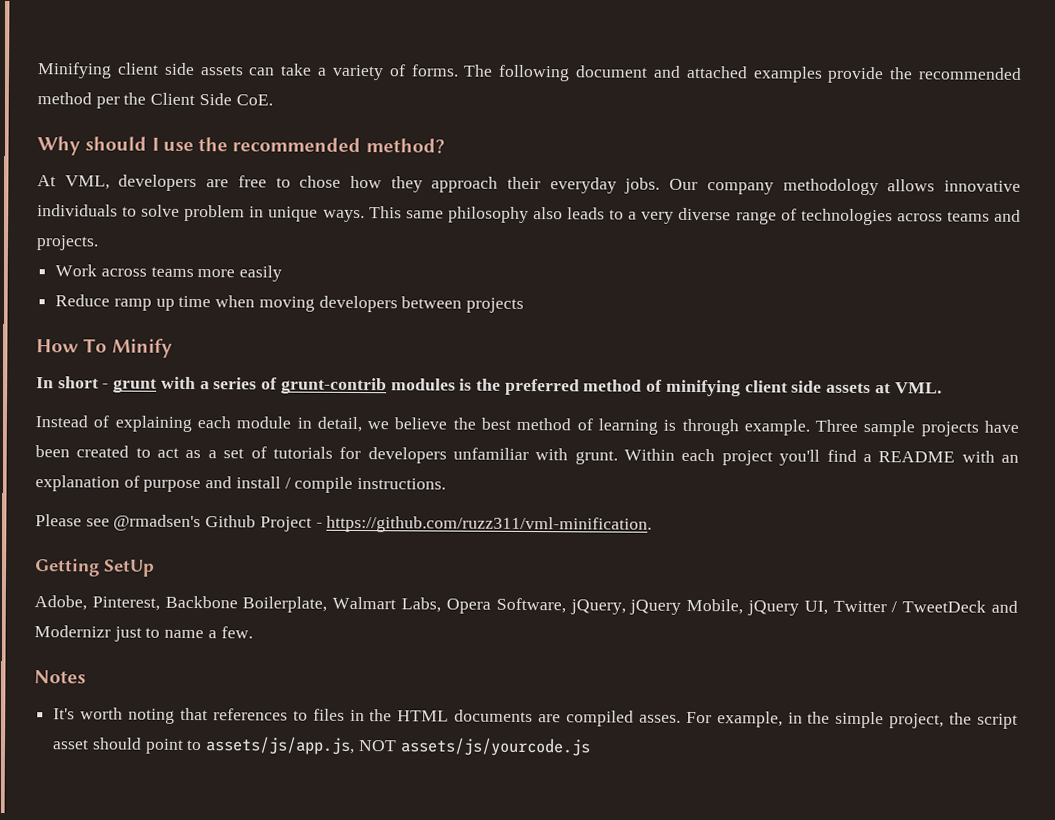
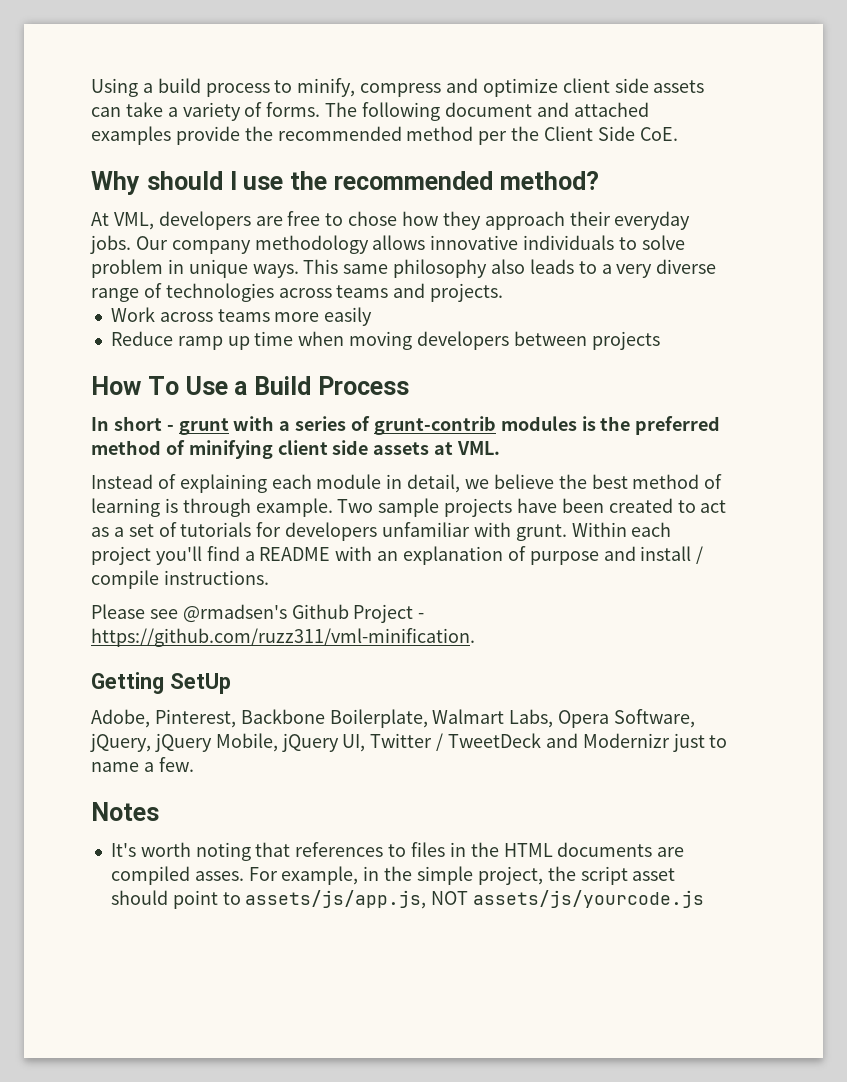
- Minifying client side assets can take a variety of forms.
+ Using a build process to minify, compress and optimize client side assets can take a variety of forms.
- How To Minify
+ How To Use a Build Process
- Three sample projects have been created to act as a set of tutorials for developers unfamiliar with grunt.
+ Two sample projects have been created to act as a set of tutorials for developers unfamiliar with grunt.

